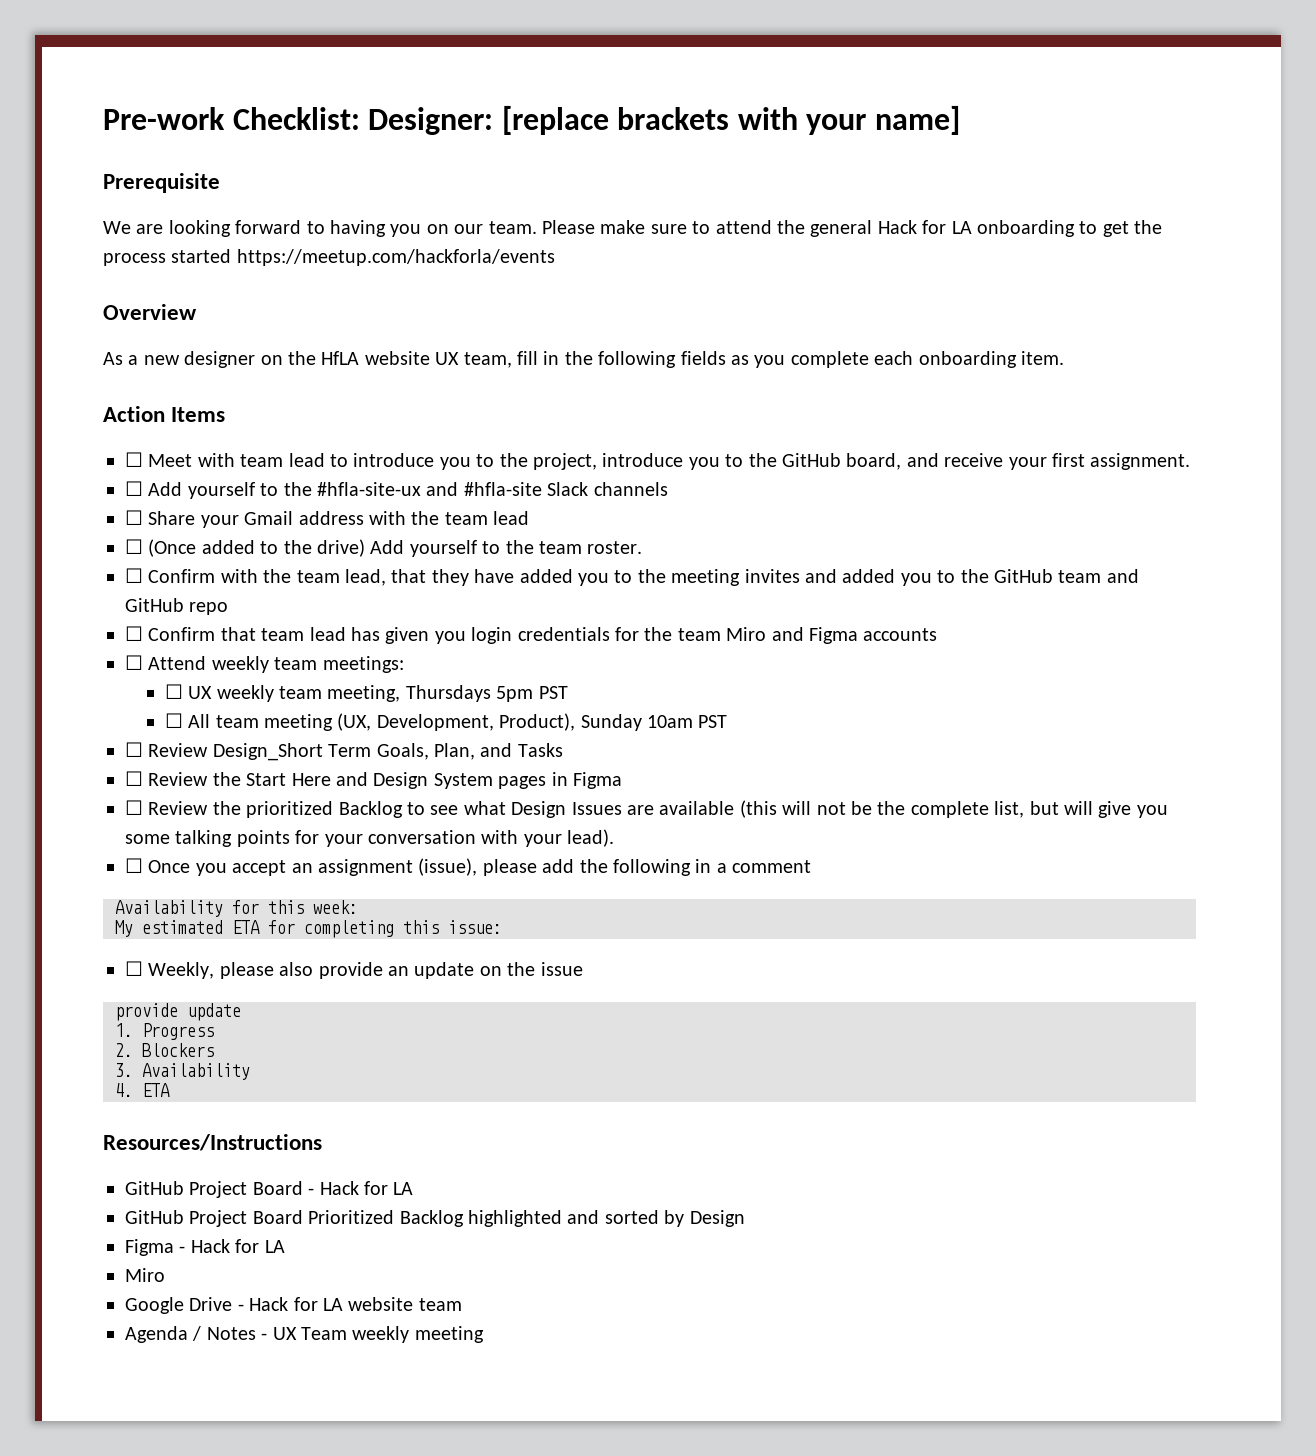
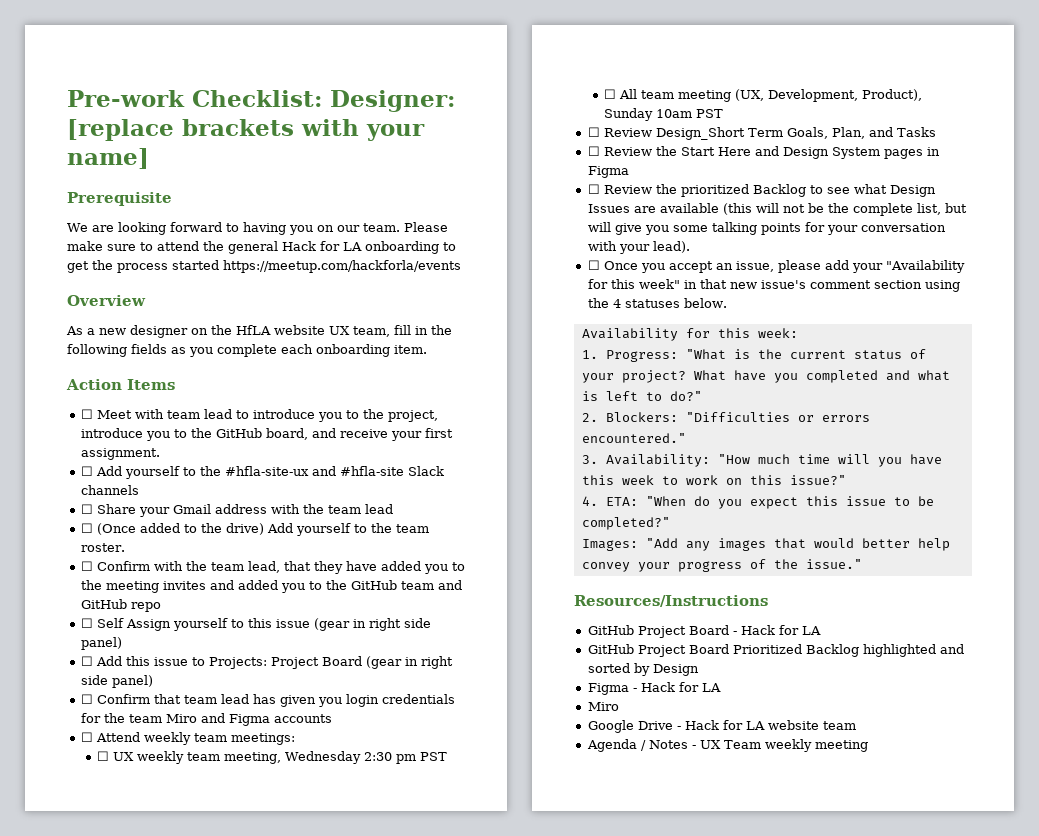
+ ☐ Self Assign yourself to this issue (gear in right side panel)
+ ☐ Add this issue to Projects: Project Board (gear in right side panel)
- ☐ UX weekly team meeting, Thursdays 5pm PST
+ ☐ UX weekly team meeting, Wednesday 2:30 pm PST
- ☐ Once you accept an assignment (issue), please add the following in a comment
+ ☐ Once you accept an issue, please add your "Availability for this week" in that new issue's comment section using the 4 statuses below.
  Availability for this week:
- My estimated ETA for completing this issue:
- ☐ Weekly, please also provide an update on the issue
- provide update
- 1. Progress
- 2. Blockers
- 3. Availability
- 4. ETA
+ 1. Progress: "What is the current status of your project? What have you completed and what is left to do?"
+ 2. Blockers: "Difficulties or errors encountered."
+ 3. Availability: "How much time will you have this week to work on this issue?"
+ 4. ETA: "When do you expect this issue to be completed?"
+ Images: "Add any images that would better help convey your progress of the issue."

